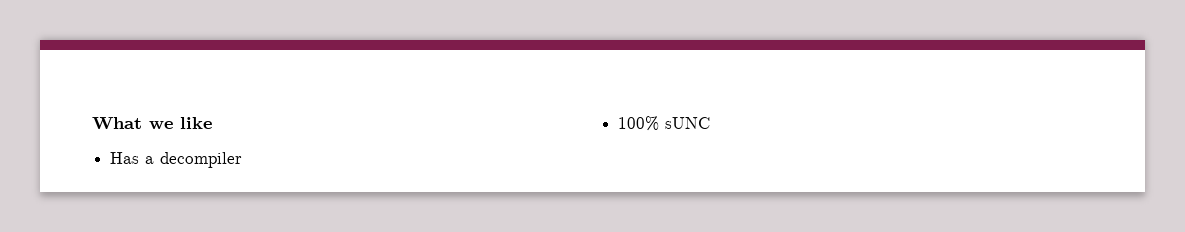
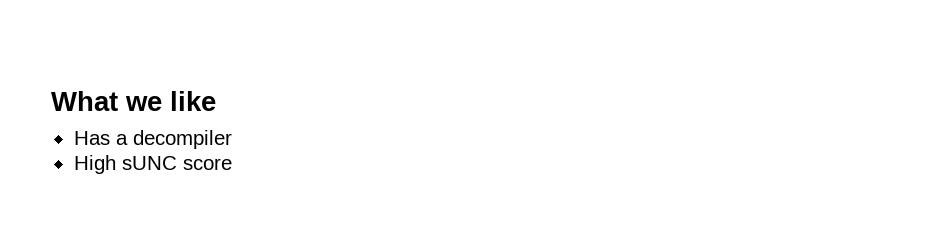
- 100% sUNC
+ High sUNC score

